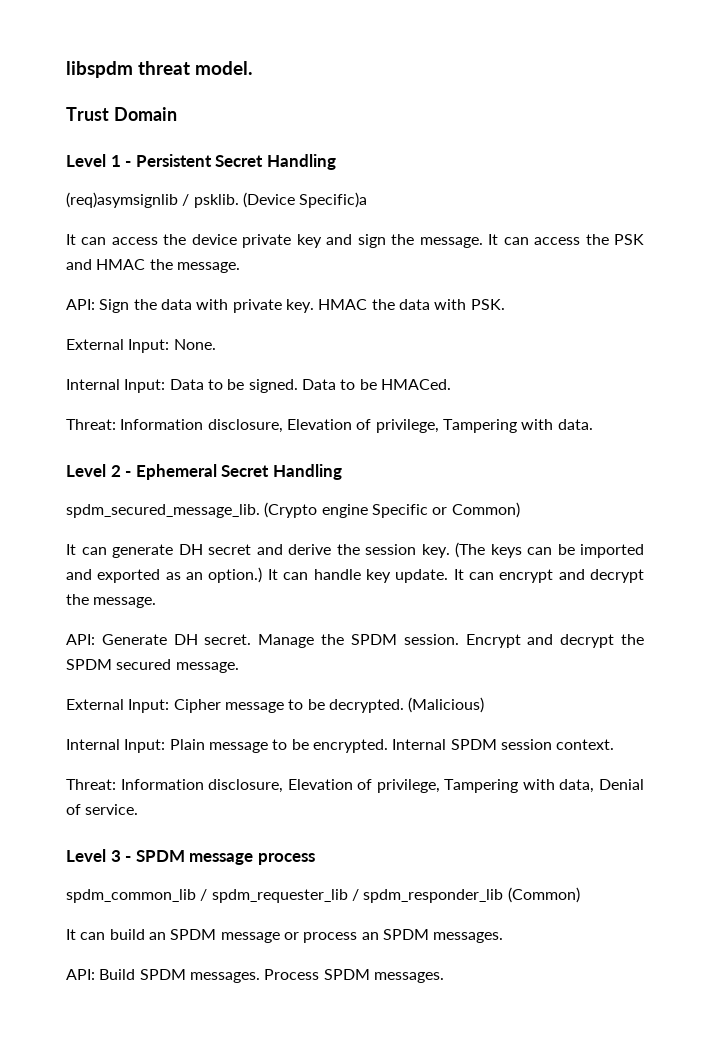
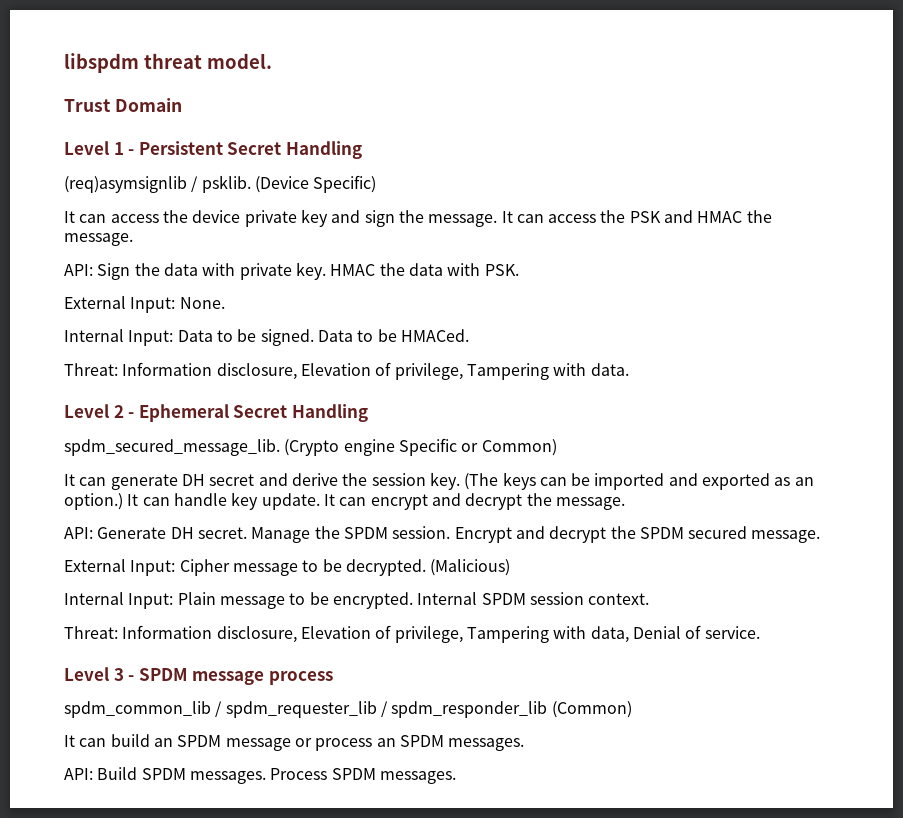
- (Device Specific)a
+ (Device Specific)

